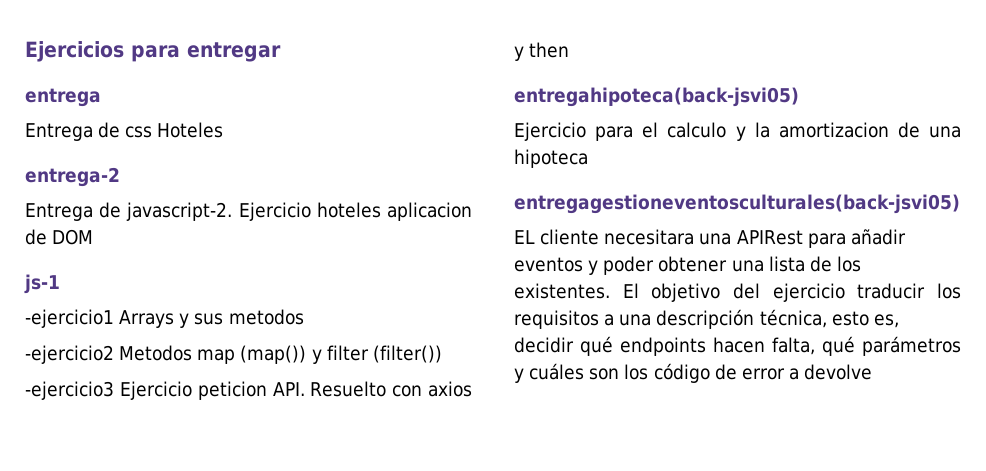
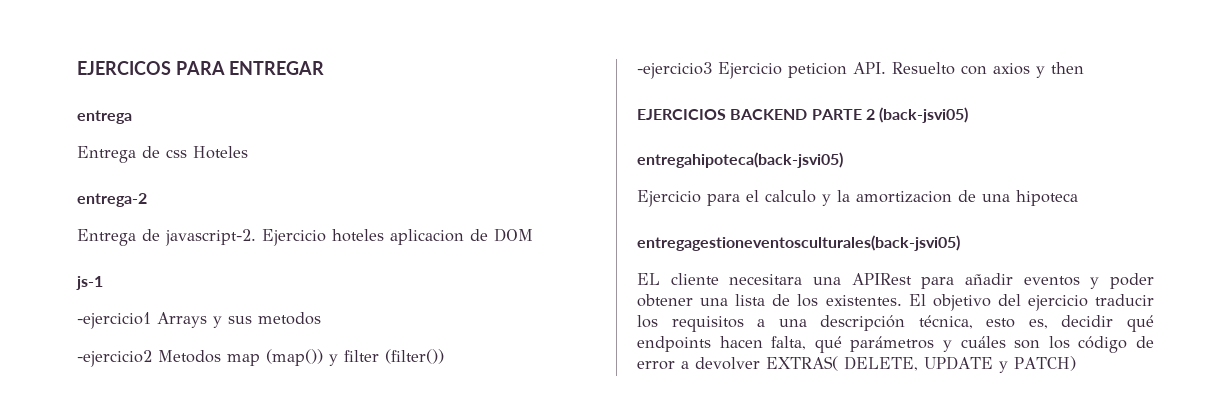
- Ejercicios para entregar
+ EJERCICOS PARA ENTREGAR
+ EJERCICIOS BACKEND PARTE 2 (back-jsvi05)
- El objetivo del ejercicio traducir los requisitos a una descripción técnica, esto es, decidir qué endpoints hacen falta, qué parámetros y cuáles son los código de error a devolve
+ El objetivo del ejercicio traducir los requisitos a una descripción técnica, esto es, decidir qué endpoints hacen falta, qué parámetros y cuáles son los código de error a devolver EXTRAS( DELETE, UPDATE y PATCH)

